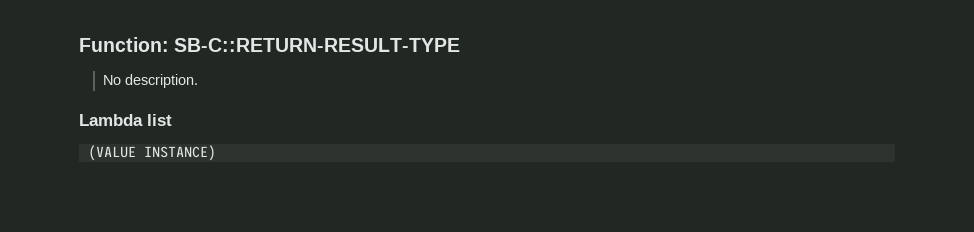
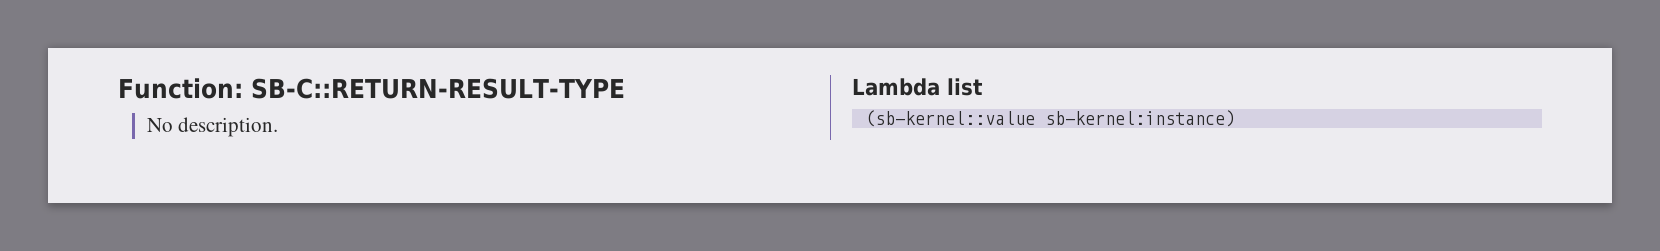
- (VALUE INSTANCE)
+ (sb-kernel::value sb-kernel:instance)

